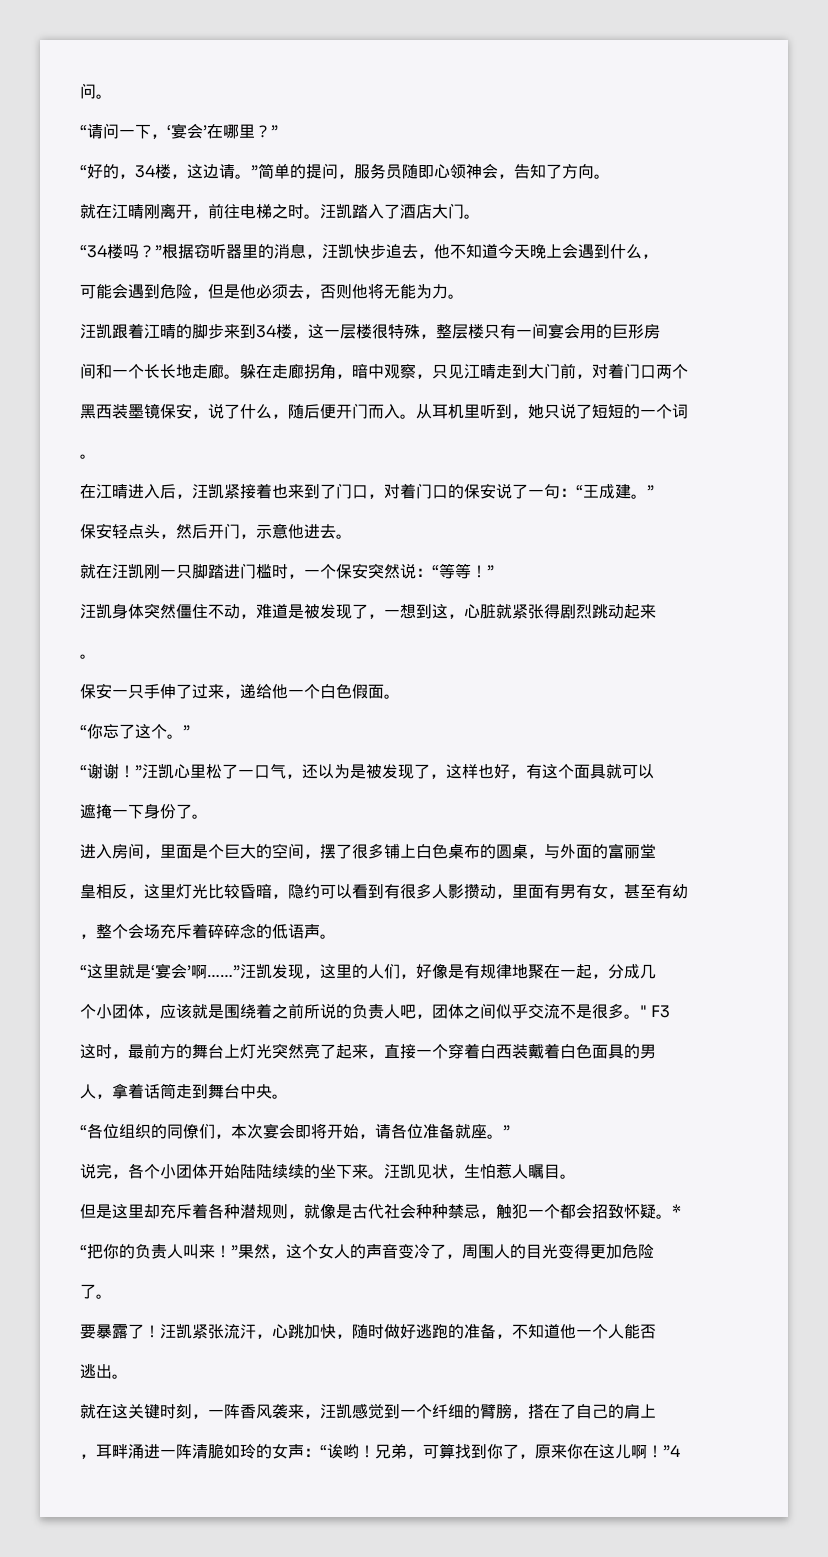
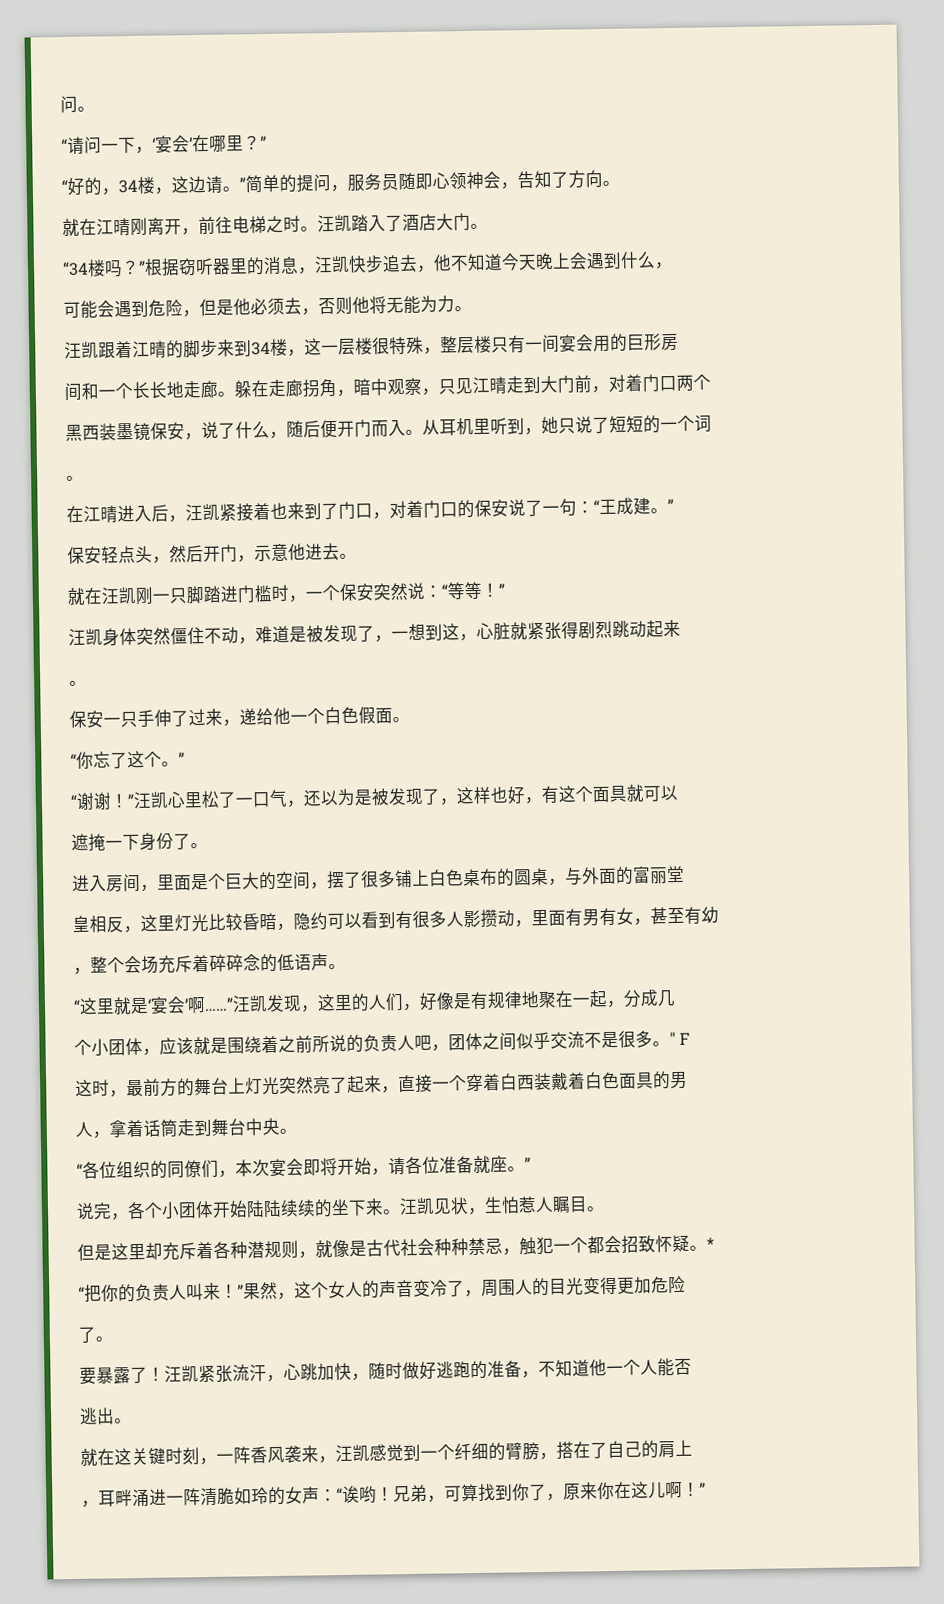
- " F3
+ " F
- 兄弟，可算找到你了，原来你在这儿啊！”4
+ 兄弟，可算找到你了，原来你在这儿啊！”

